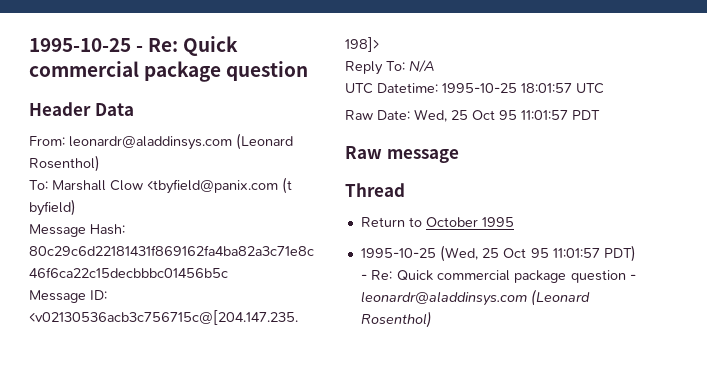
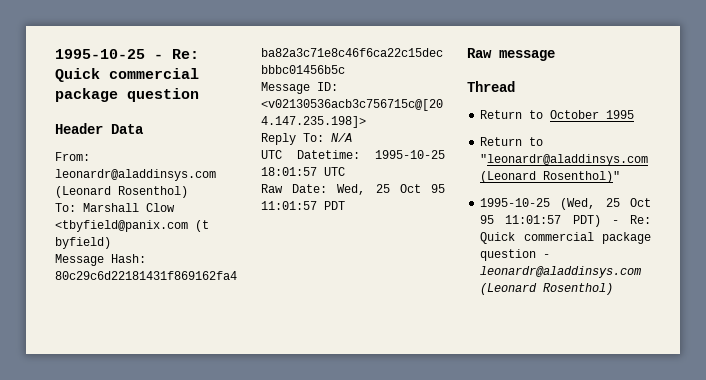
+ Return to "leonardr@aladdinsys.com (Leonard Rosenthol)"

